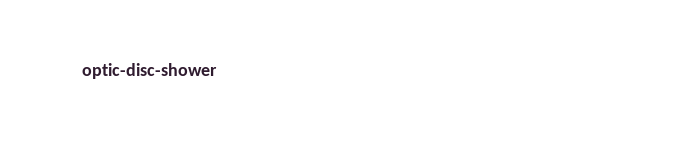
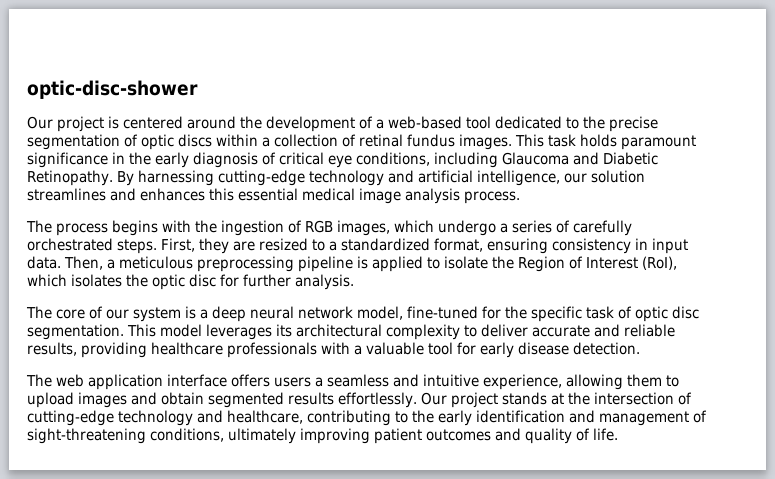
+ Our project is centered around the development of a web-based tool dedicated to the precise segmentation of optic discs within a collection of retinal fundus images. This task holds paramount significance in the early diagnosis of critical eye conditions, including Glaucoma and Diabetic Retinopathy. By harnessing cutting-edge technology and artificial intelligence, our solution streamlines and enhances this essential medical image analysis process.
+ The process begins with the ingestion of RGB images, which undergo a series of carefully orchestrated steps. First, they are resized to a standardized format, ensuring consistency in input data. Then, a meticulous preprocessing pipeline is applied to isolate the Region of Interest (RoI), which isolates the optic disc for further analysis.
+ The core of our system is a deep neural network model, fine-tuned for the specific task of optic disc segmentation. This model leverages its architectural complexity to deliver accurate and reliable results, providing healthcare professionals with a valuable tool for early disease detection.
+ The web application interface offers users a seamless and intuitive experience, allowing them to upload images and obtain segmented results effortlessly. Our project stands at the intersection of cutting-edge technology and healthcare, contributing to the early identification and management of sight-threatening conditions, ultimately improving patient outcomes and quality of life.

